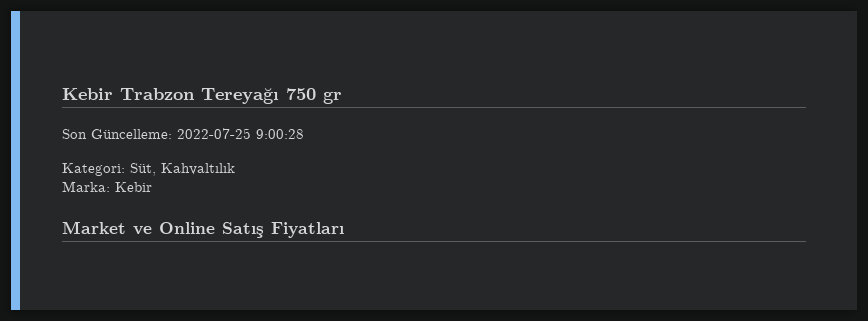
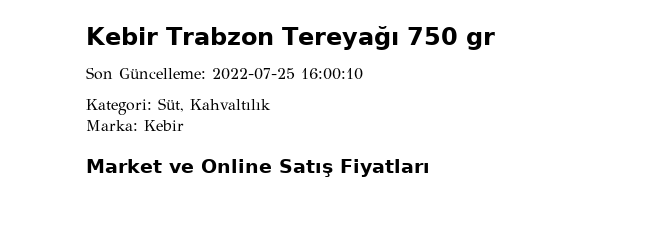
- Son Güncelleme: 2022-07-25 9:00:28
+ Son Güncelleme: 2022-07-25 16:00:10

